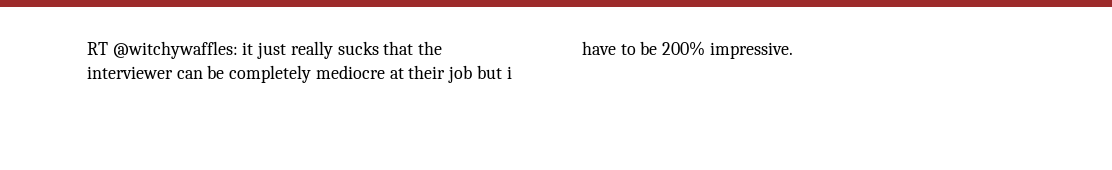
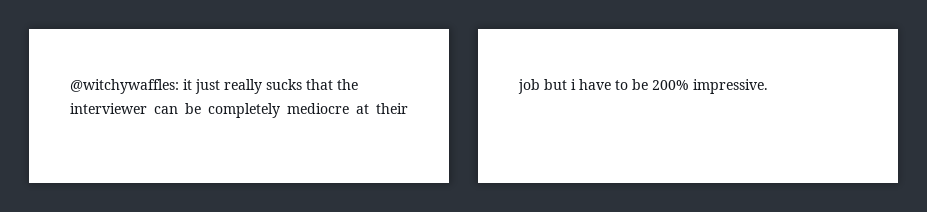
- RT @witchywaffles: it just really sucks that the interviewer can be completely mediocre at their job but i have to be 200% impressive.
+ @witchywaffles: it just really sucks that the interviewer can be completely mediocre at their job but i have to be 200% impressive.

